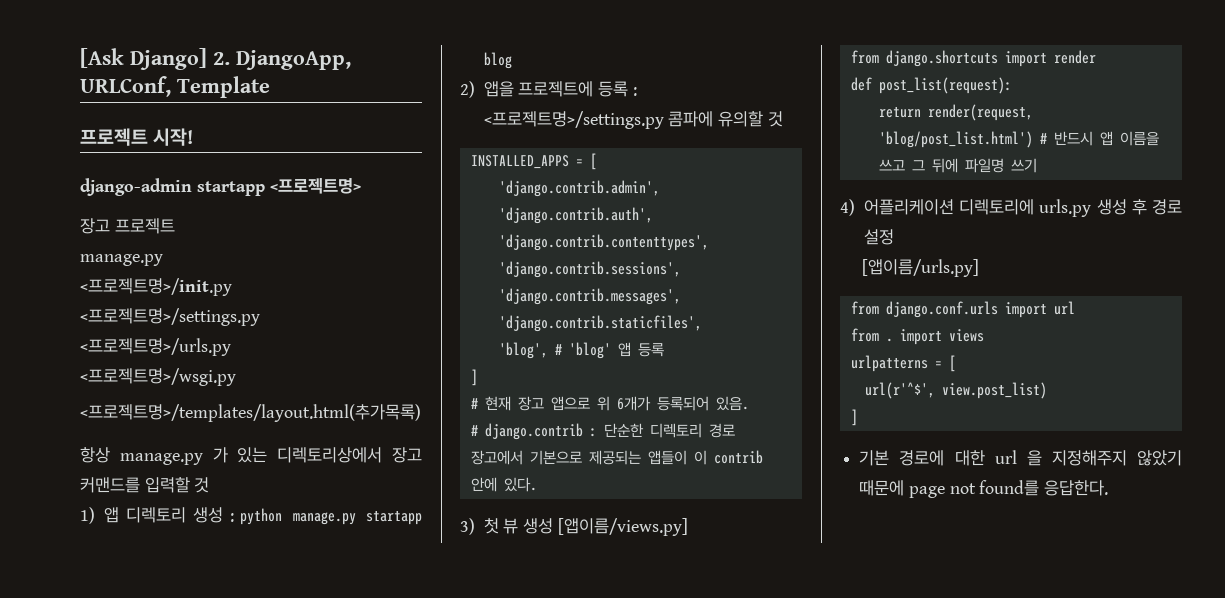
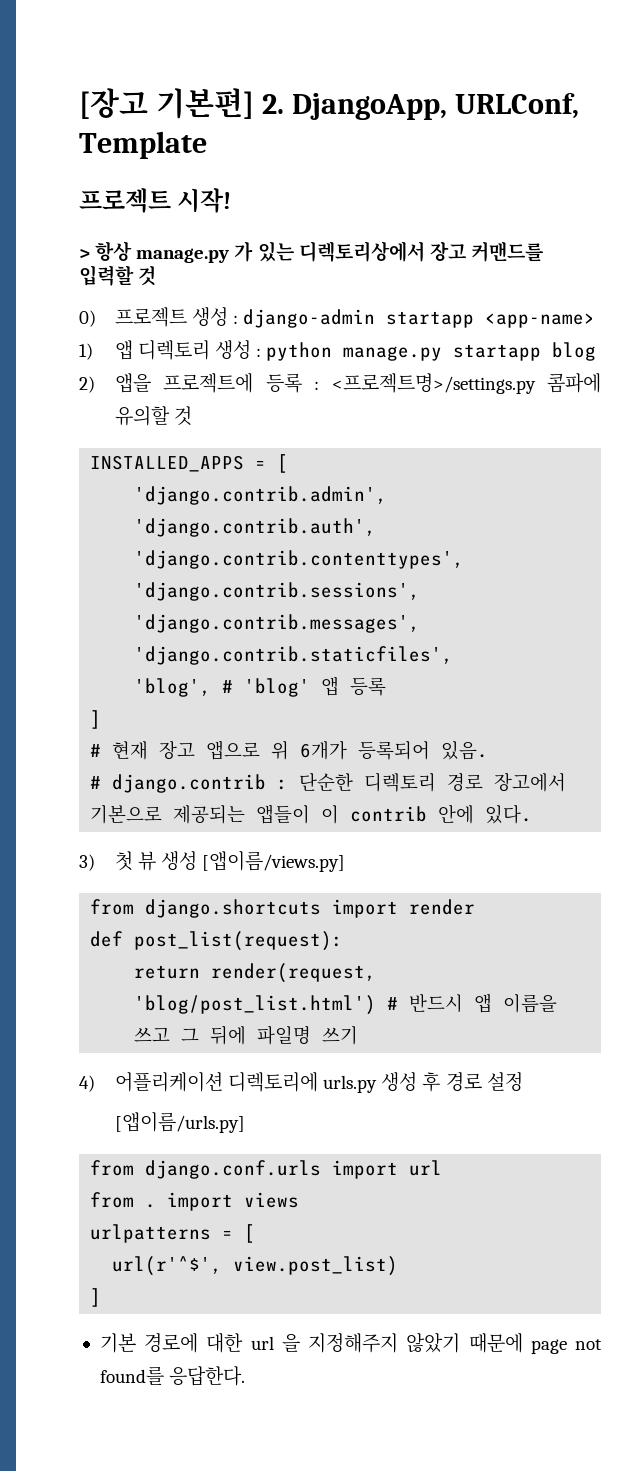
- [Ask Django] 2. DjangoApp, URLConf, Template
+ [장고 기본편] 2. DjangoApp, URLConf, Template
- django-admin startapp <프로젝트명>
- 장고 프로젝트
- manage.py
- <프로젝트명>/init.py
- <프로젝트명>/settings.py
- <프로젝트명>/urls.py
- <프로젝트명>/wsgi.py
- <프로젝트명>/templates/layout.html(추가목록)
- 항상 manage.py 가 있는 디렉토리상에서 장고 커맨드를 입력할 것
+ > 항상 manage.py 가 있는 디렉토리상에서 장고 커맨드를 입력할 것
+ 0) 프로젝트 생성 : django-admin startapp <app-name>

